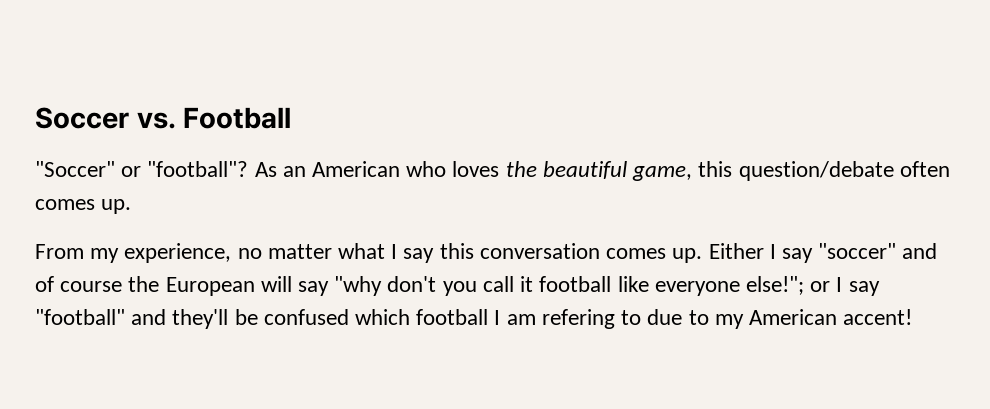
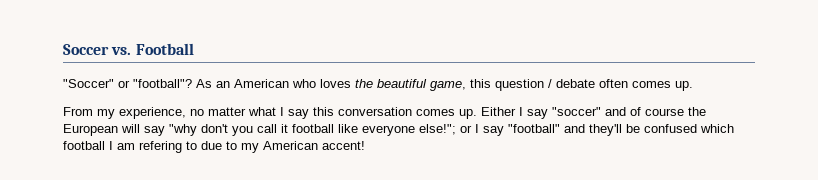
- As an American who loves the beautiful game, this question/debate often comes up.
+ As an American who loves the beautiful game, this question / debate often comes up.

